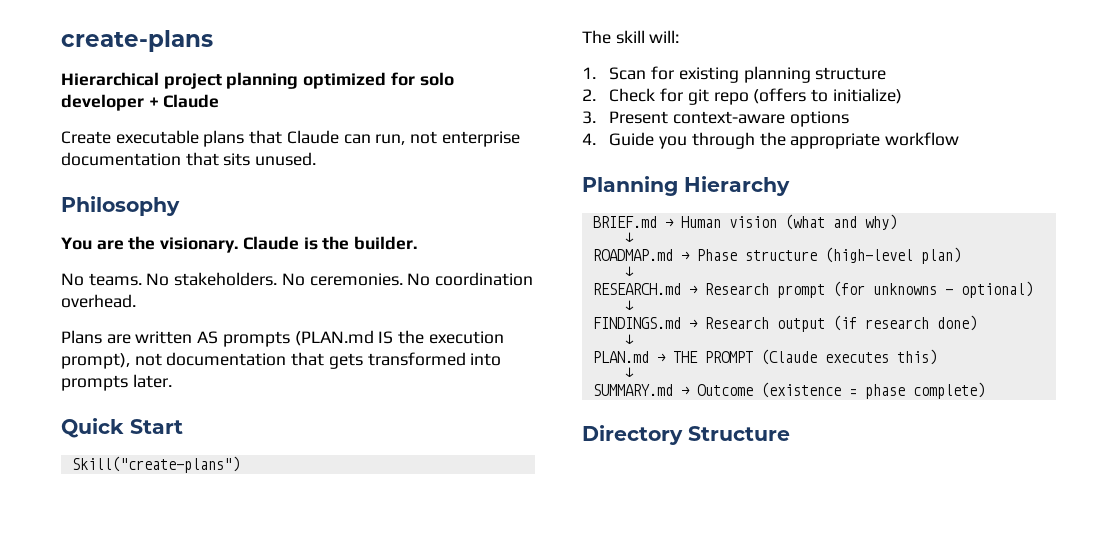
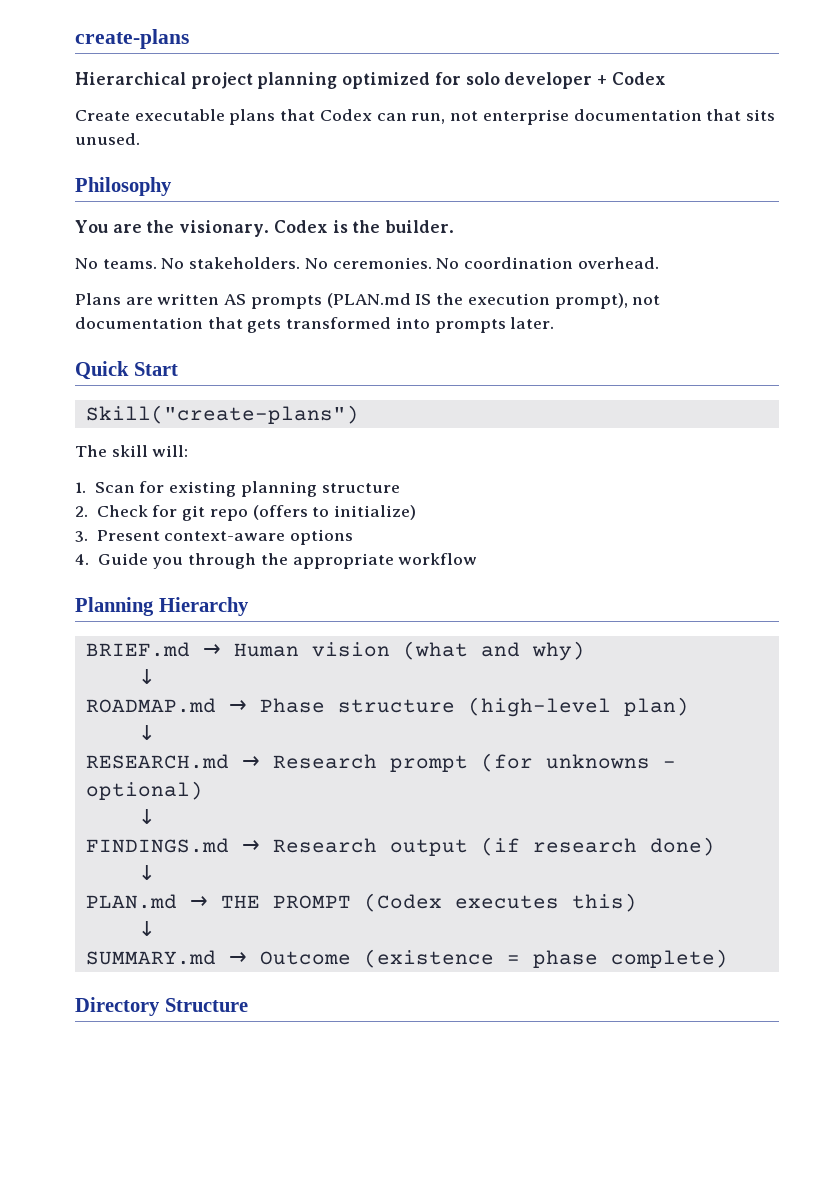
- Hierarchical project planning optimized for solo developer + Claude
+ Hierarchical project planning optimized for solo developer + Codex
- Create executable plans that Claude can run, not enterprise documentation that sits unused.
+ Create executable plans that Codex can run, not enterprise documentation that sits unused.
- Claude is the builder.
+ Codex is the builder.
- PLAN.md → THE PROMPT (Claude executes this)
+ PLAN.md → THE PROMPT (Codex executes this)

